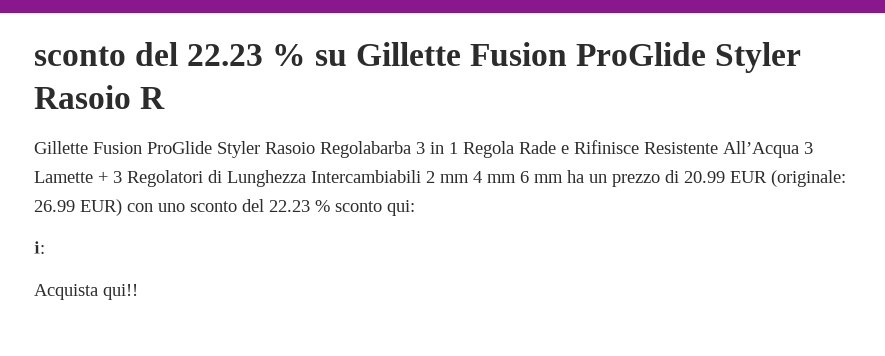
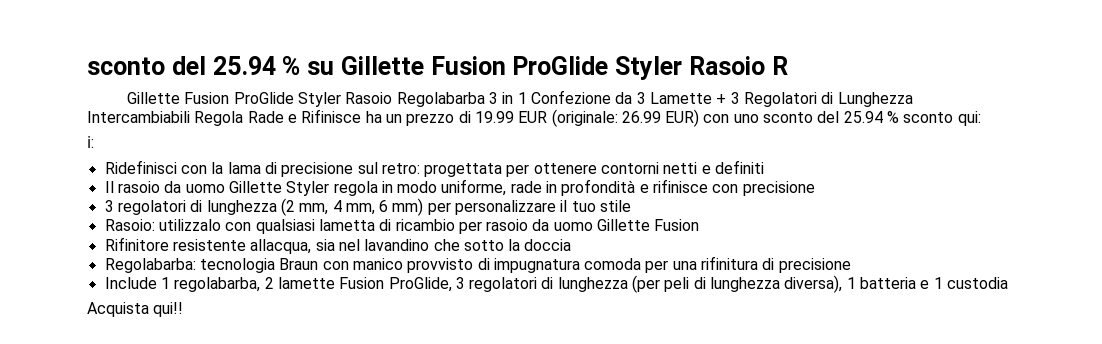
- sconto del 22.23 % su Gillette Fusion ProGlide Styler Rasoio R
+ sconto del 25.94 % su Gillette Fusion ProGlide Styler Rasoio R
- Gillette Fusion ProGlide Styler Rasoio Regolabarba 3 in 1 Regola Rade e Rifinisce Resistente All’Acqua 3 Lamette + 3 Regolatori di Lunghezza Intercambiabili 2 mm 4 mm 6 mm ha un prezzo di 20.99 EUR (originale: 26.99 EUR) con uno sconto del 22.23 % sconto qui:
+ Gillette Fusion ProGlide Styler Rasoio Regolabarba 3 in 1 Confezione da 3 Lamette + 3 Regolatori di Lunghezza Intercambiabili Regola Rade e Rifinisce ha un prezzo di 19.99 EUR (originale: 26.99 EUR) con uno sconto del 25.94 % sconto qui:
+ Ridefinisci con la lama di precisione sul retro: progettata per ottenere contorni netti e definiti
+ Il rasoio da uomo Gillette Styler regola in modo uniforme, rade in profondità e rifinisce con precisione
+ 3 regolatori di lunghezza (2 mm, 4 mm, 6 mm) per personalizzare il tuo stile
+ Rasoio: utilizzalo con qualsiasi lametta di ricambio per rasoio da uomo Gillette Fusion
+ Rifinitore resistente allacqua, sia nel lavandino che sotto la doccia
+ Regolabarba: tecnologia Braun con manico provvisto di impugnatura comoda per una rifinitura di precisione
+ Include 1 regolabarba, 2 lamette Fusion ProGlide, 3 regolatori di lunghezza (per peli di lunghezza diversa), 1 batteria e 1 custodia

